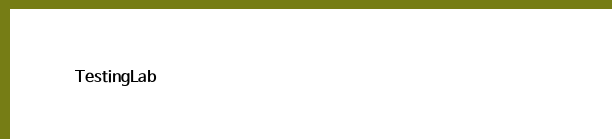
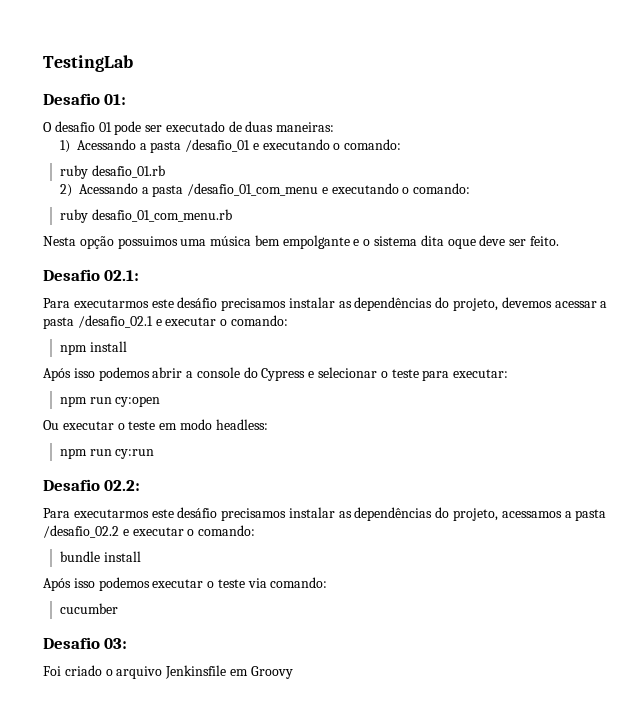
+ Desafio 01:
+ O desafio 01 pode ser executado de duas maneiras:
+ 1) Acessando a pasta /desafio_01 e executando o comando:
+ ruby desafio_01.rb
+ 2) Acessando a pasta /desafio_01_com_menu e executando o comando:
+ ruby desafio_01_com_menu.rb
+ Nesta opção possuimos uma música bem empolgante e o sistema dita oque deve ser feito.
+ Desafio 02.1:
+ Para executarmos este desáfio precisamos instalar as dependências do projeto, devemos acessar a pasta /desafio_02.1 e executar o comando:
+ npm install
+ Após isso podemos abrir a console do Cypress e selecionar o teste para executar:
+ npm run cy:open
+ Ou executar o teste em modo headless:
+ npm run cy:run
+ Desafio 02.2:
+ Para executarmos este desáfio precisamos instalar as dependências do projeto, acessamos a pasta /desafio_02.2 e executar o comando:
+ bundle install
+ Após isso podemos executar o teste via comando:
+ cucumber
+ Desafio 03:
+ Foi criado o arquivo Jenkinsfile em Groovy

